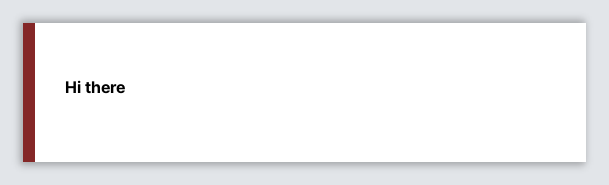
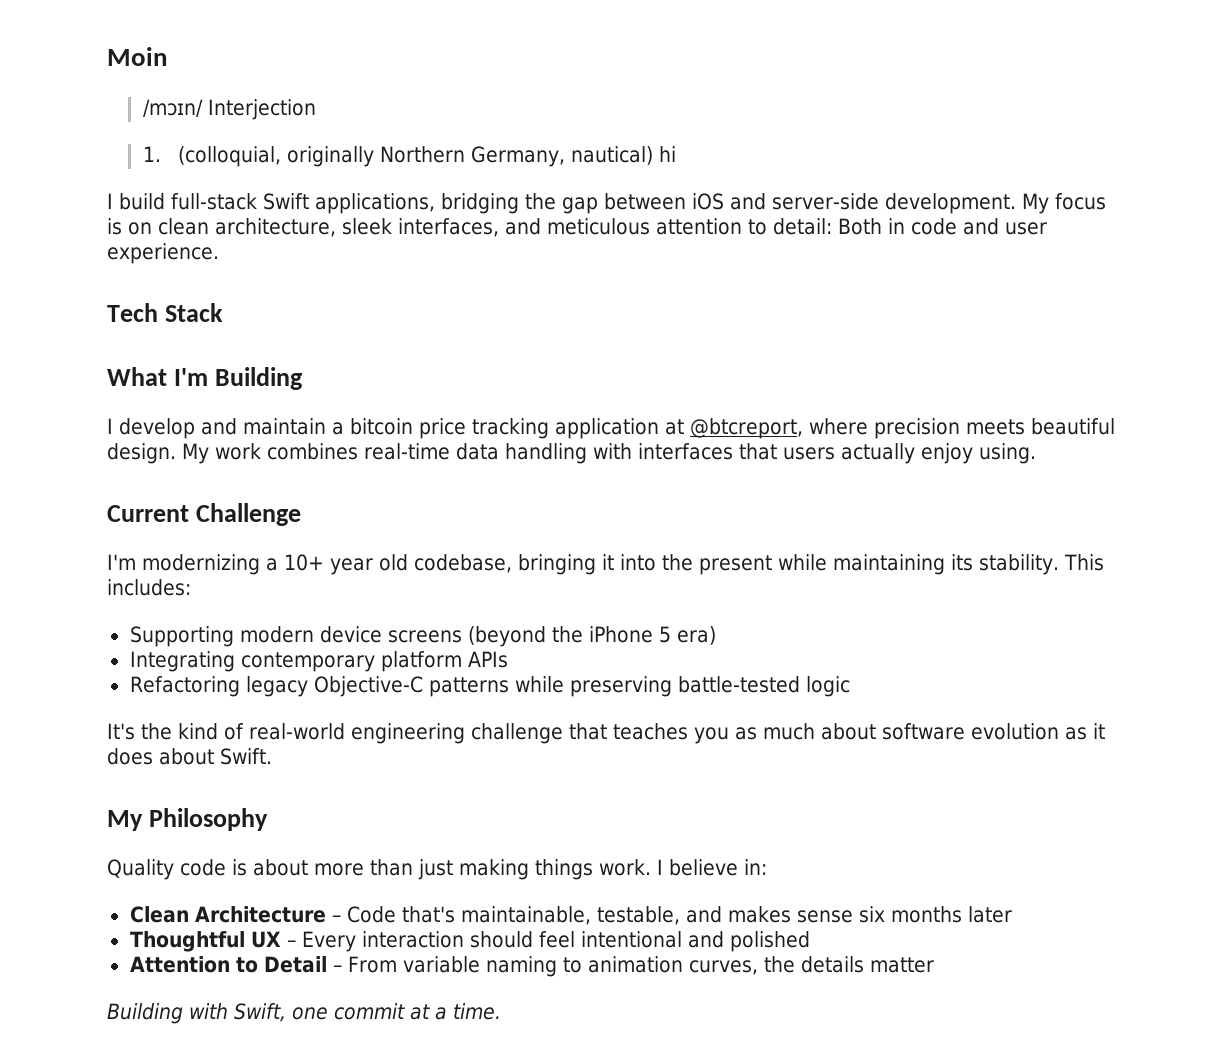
- Hi there
+ Moin
+ /mɔɪn/ Interjection
+ 1. (colloquial, originally Northern Germany, nautical) hi
+ I build full-stack Swift applications, bridging the gap between iOS and server-side development. My focus is on clean architecture, sleek interfaces, and meticulous attention to detail: Both in code and user experience.
+ Tech Stack
+ What I'm Building
+ I develop and maintain a bitcoin price tracking application at @btcreport, where precision meets beautiful design. My work combines real-time data handling with interfaces that users actually enjoy using.
+ Current Challenge
+ I'm modernizing a 10+ year old codebase, bringing it into the present while maintaining its stability. This includes:
+ Supporting modern device screens (beyond the iPhone 5 era)
+ Integrating contemporary platform APIs
+ Refactoring legacy Objective-C patterns while preserving battle-tested logic
+ It's the kind of real-world engineering challenge that teaches you as much about software evolution as it does about Swift.
+ My Philosophy
+ Quality code is about more than just making things work. I believe in:
+ Clean Architecture – Code that's maintainable, testable, and makes sense six months later
+ Thoughtful UX – Every interaction should feel intentional and polished
+ Attention to Detail – From variable naming to animation curves, the details matter
+ Building with Swift, one commit at a time.

